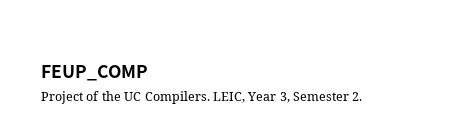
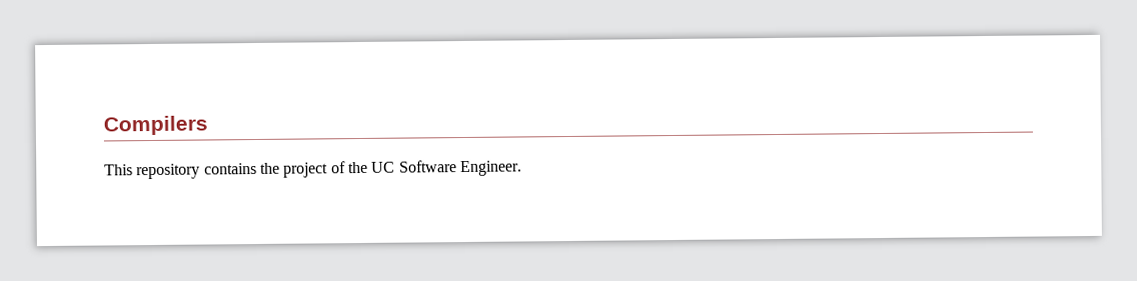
- FEUP_COMP
- Project of the UC Compilers. LEIC, Year 3, Semester 2.
+ Compilers
+ This repository contains the project of the UC Software Engineer.

